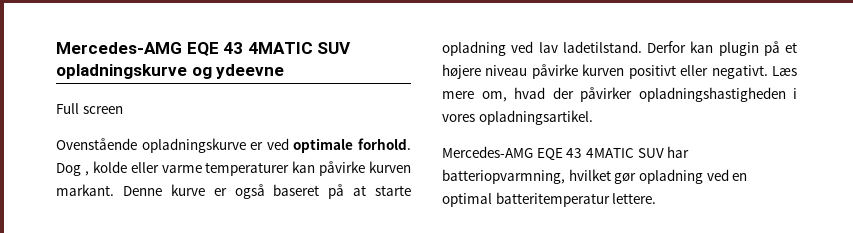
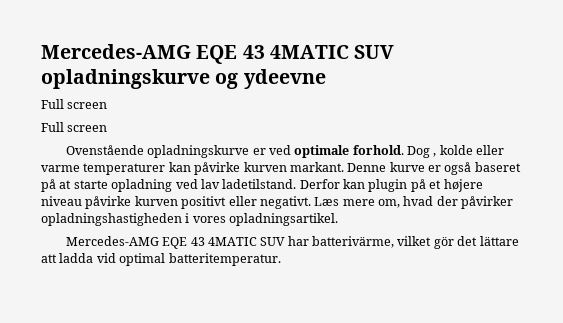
  Mercedes-AMG EQE 43 4MATIC SUV opladningskurve og ydeevne
+ Full screen
- Mercedes-AMG EQE 43 4MATIC SUV har batteriopvarmning, hvilket gør opladning ved en optimal batteritemperatur lettere.
+ Mercedes-AMG EQE 43 4MATIC SUV har batterivärme, vilket gör det lättare att ladda vid optimal batteritemperatur.

